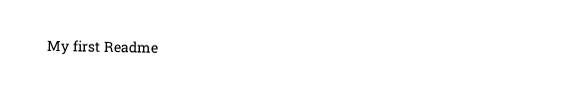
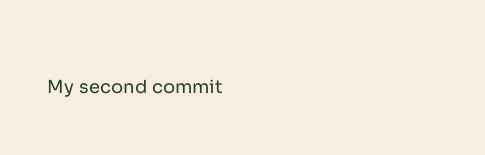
- My first Readme
+ My second commit

